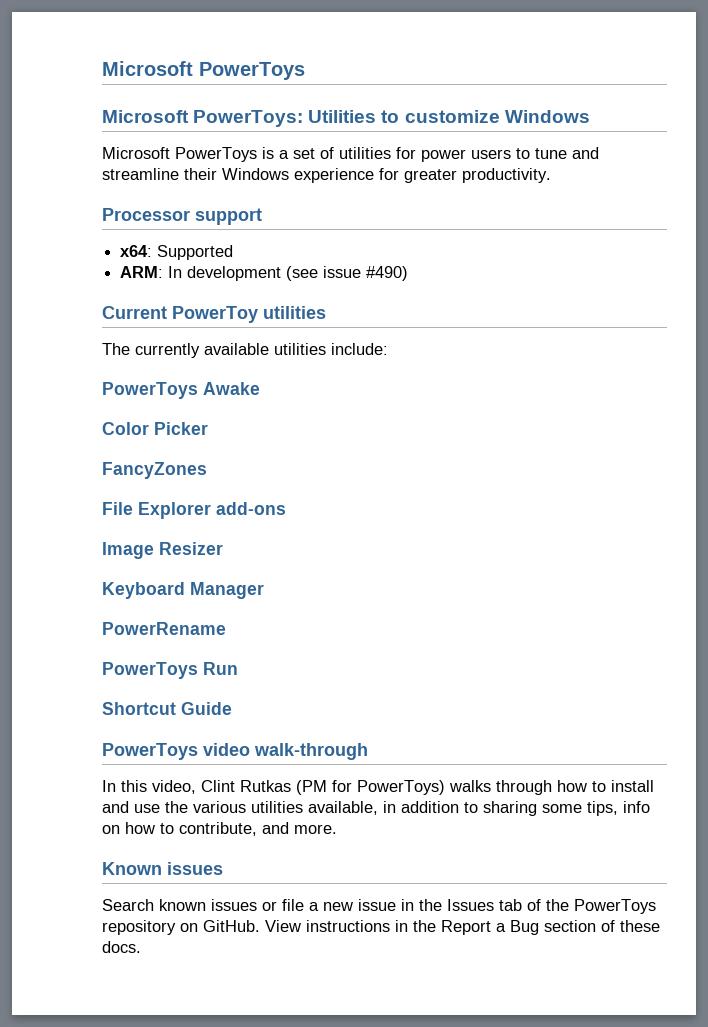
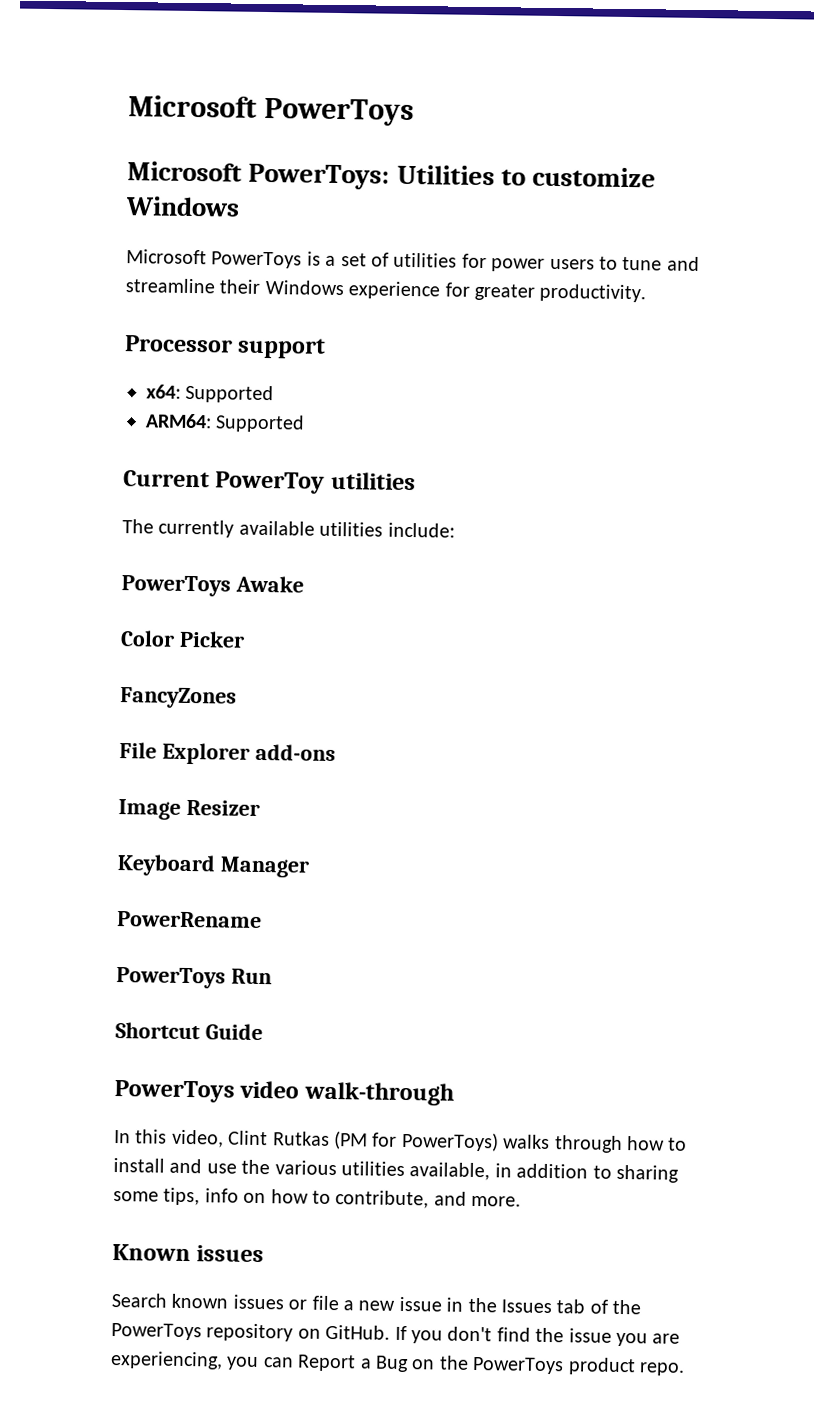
- ARM: In development (see issue #490)
+ ARM64: Supported
- View instructions in the Report a Bug section of these docs.
+ If you don't find the issue you are experiencing, you can Report a Bug on the PowerToys product repo.

